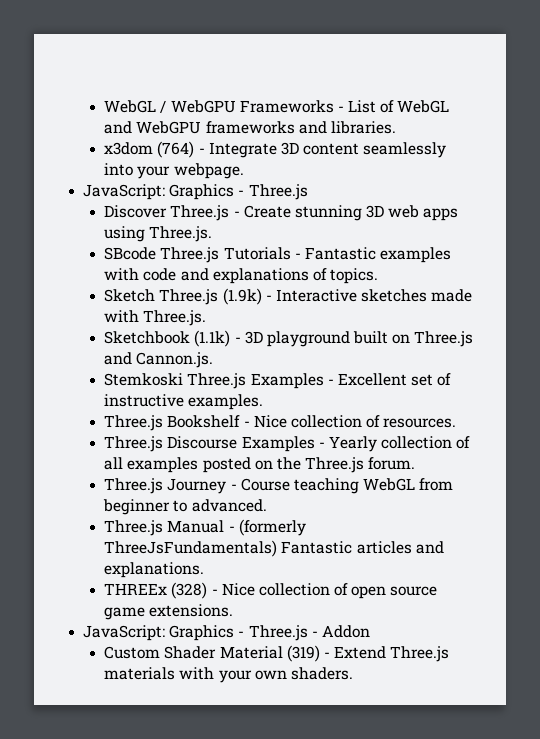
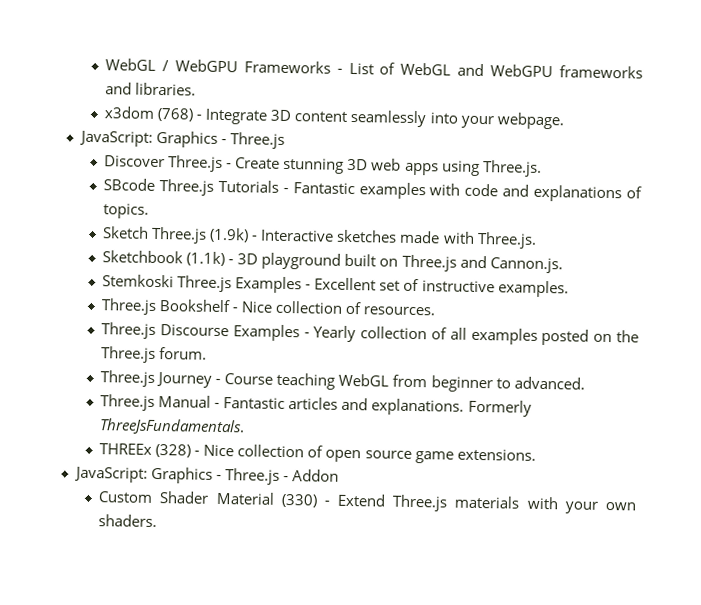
- x3dom (764) - Integrate 3D content seamlessly into your webpage.
+ x3dom (768) - Integrate 3D content seamlessly into your webpage.
- Three.js Manual - (formerly ThreeJsFundamentals) Fantastic articles and explanations.
+ Three.js Manual - Fantastic articles and explanations. Formerly ThreeJsFundamentals.
- Custom Shader Material (319) - Extend Three.js materials with your own shaders.
+ Custom Shader Material (330) - Extend Three.js materials with your own shaders.

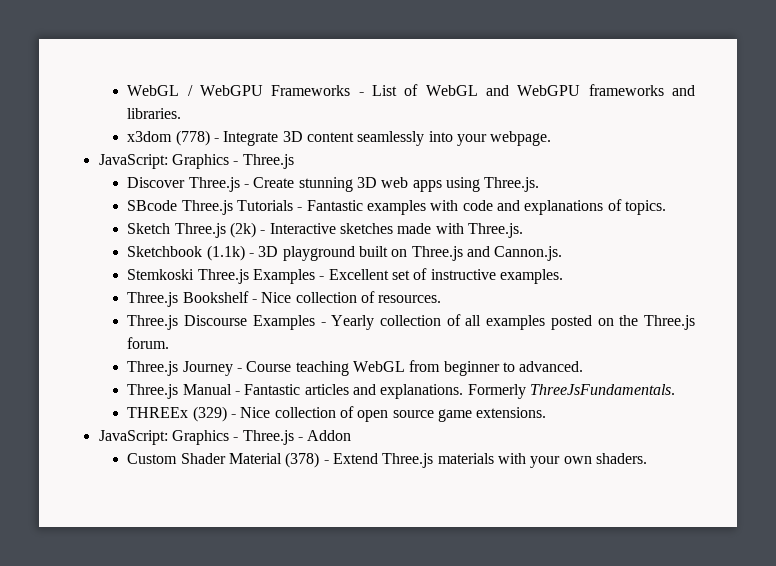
- x3dom (768) - Integrate 3D content seamlessly into your webpage.
+ x3dom (778) - Integrate 3D content seamlessly into your webpage.
- Sketch Three.js (1.9k) - Interactive sketches made with Three.js.
+ Sketch Three.js (2k) - Interactive sketches made with Three.js.
- THREEx (328) - Nice collection of open source game extensions.
+ THREEx (329) - Nice collection of open source game extensions.
- Custom Shader Material (330) - Extend Three.js materials with your own shaders.
+ Custom Shader Material (378) - Extend Three.js materials with your own shaders.

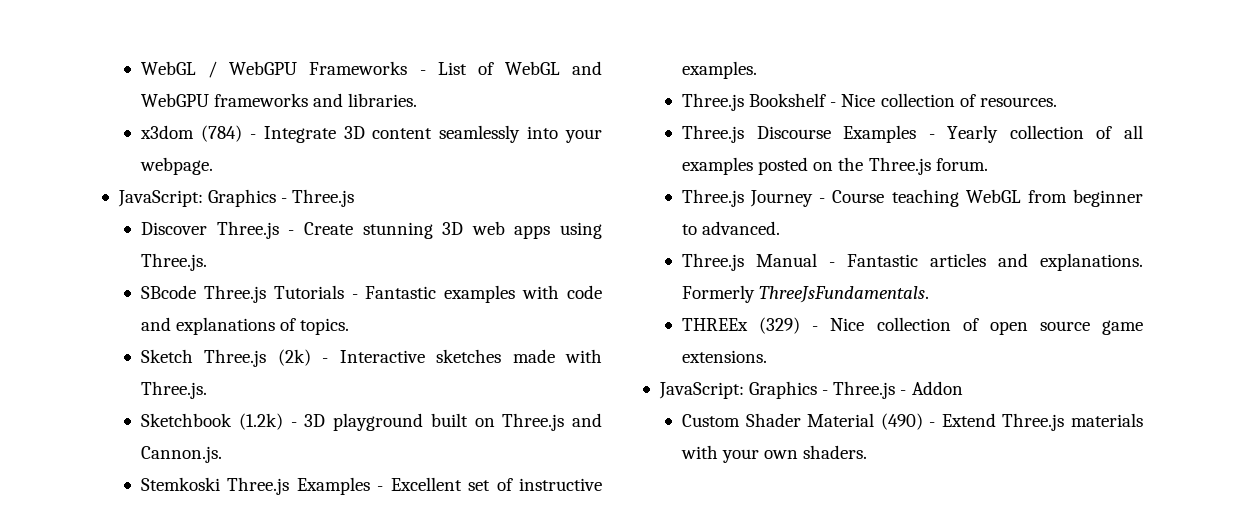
- x3dom (778) - Integrate 3D content seamlessly into your webpage.
+ x3dom (784) - Integrate 3D content seamlessly into your webpage.
- Sketchbook (1.1k) - 3D playground built on Three.js and Cannon.js.
+ Sketchbook (1.2k) - 3D playground built on Three.js and Cannon.js.
- Custom Shader Material (378) - Extend Three.js materials with your own shaders.
+ Custom Shader Material (490) - Extend Three.js materials with your own shaders.

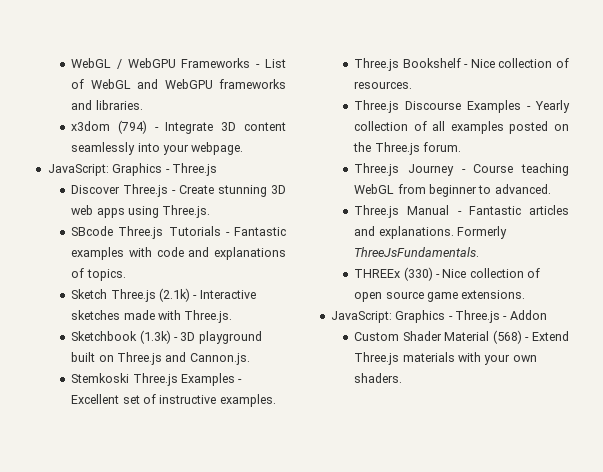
- x3dom (784) - Integrate 3D content seamlessly into your webpage.
+ x3dom (794) - Integrate 3D content seamlessly into your webpage.
- Sketch Three.js (2k) - Interactive sketches made with Three.js.
+ Sketch Three.js (2.1k) - Interactive sketches made with Three.js.
- Sketchbook (1.2k) - 3D playground built on Three.js and Cannon.js.
+ Sketchbook (1.3k) - 3D playground built on Three.js and Cannon.js.
- THREEx (329) - Nice collection of open source game extensions.
+ THREEx (330) - Nice collection of open source game extensions.
- Custom Shader Material (490) - Extend Three.js materials with your own shaders.
+ Custom Shader Material (568) - Extend Three.js materials with your own shaders.

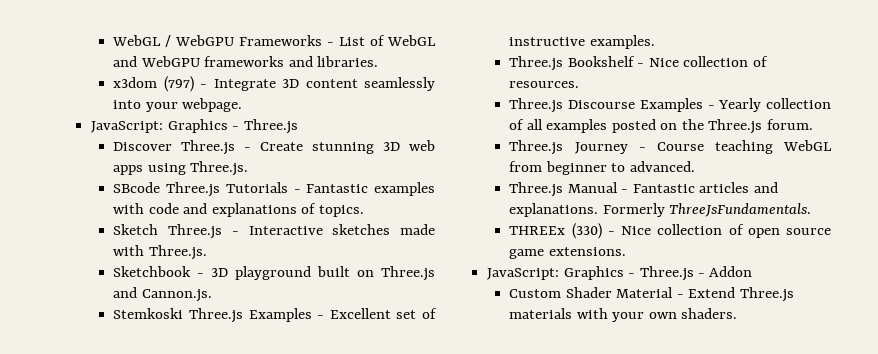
- x3dom (794) - Integrate 3D content seamlessly into your webpage.
+ x3dom (797) - Integrate 3D content seamlessly into your webpage.
- Sketch Three.js (2.1k) - Interactive sketches made with Three.js.
+ Sketch Three.js - Interactive sketches made with Three.js.
- Sketchbook (1.3k) - 3D playground built on Three.js and Cannon.js.
+ Sketchbook - 3D playground built on Three.js and Cannon.js.
- Custom Shader Material (568) - Extend Three.js materials with your own shaders.
+ Custom Shader Material - Extend Three.js materials with your own shaders.

